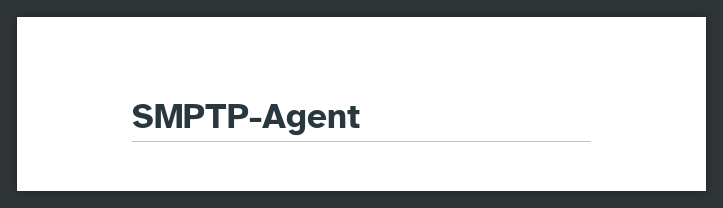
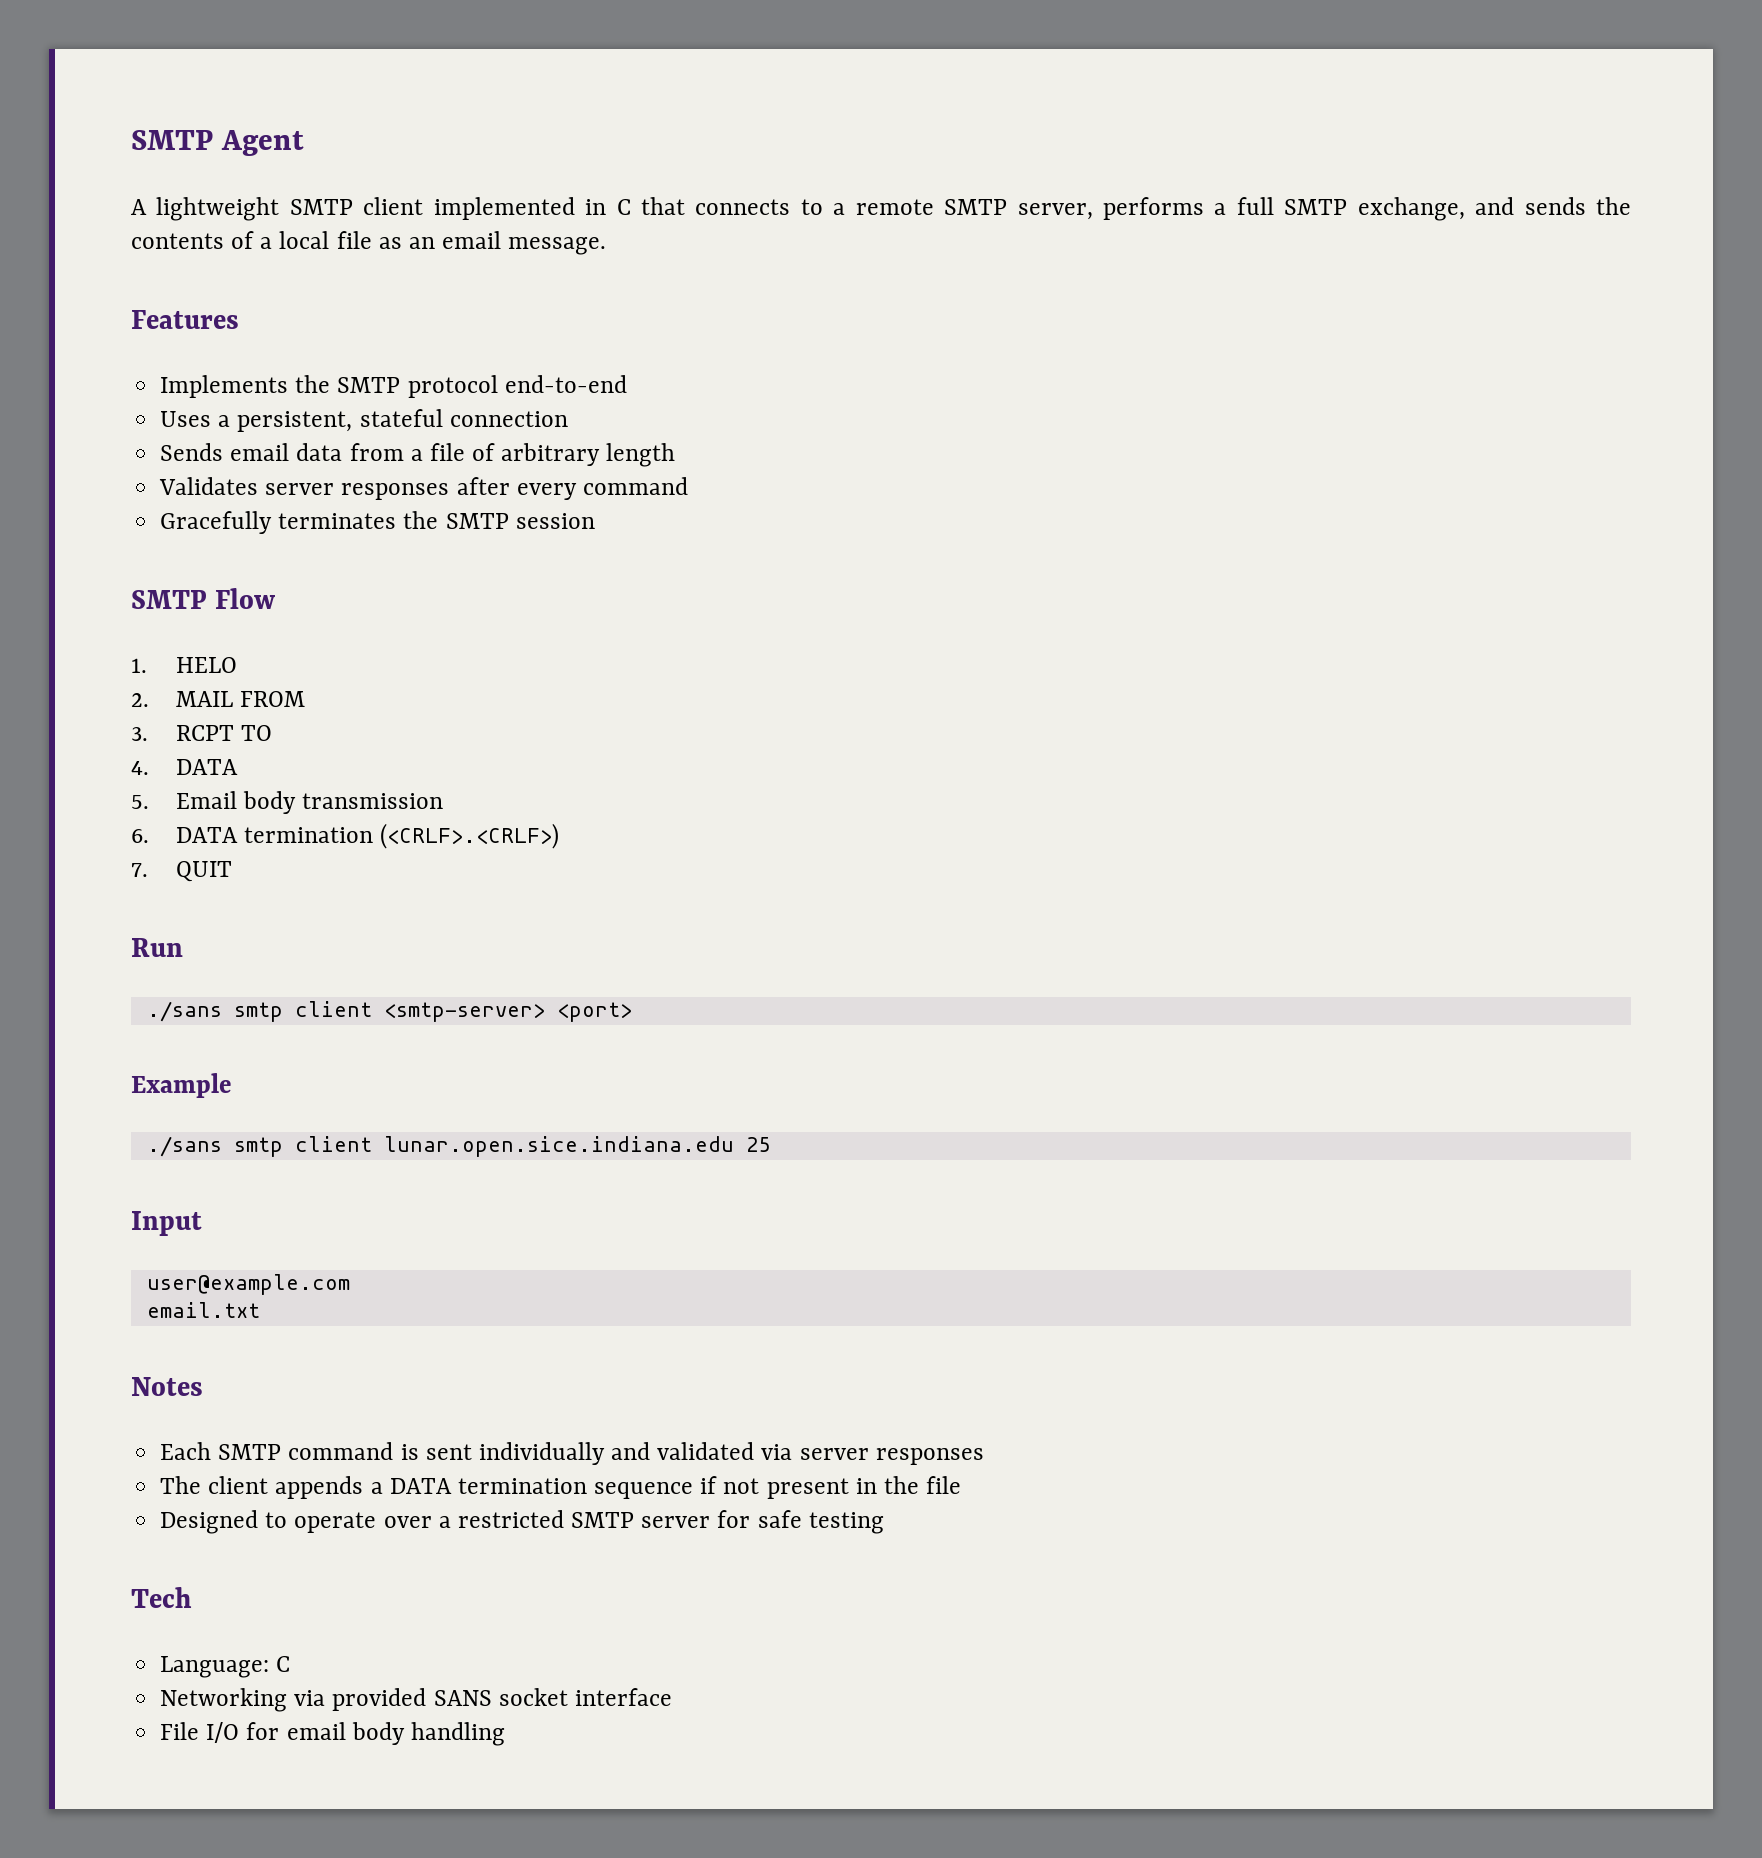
- SMPTP-Agent
+ SMTP Agent
+ A lightweight SMTP client implemented in C that connects to a remote SMTP server, performs a full SMTP exchange, and sends the contents of a local file as an email message.
+ Features
+ Implements the SMTP protocol end-to-end
+ Uses a persistent, stateful connection
+ Sends email data from a file of arbitrary length
+ Validates server responses after every command
+ Gracefully terminates the SMTP session
+ SMTP Flow
+ 1. HELO
+ 2. MAIL FROM
+ 3. RCPT TO
+ 4. DATA
+ 5. Email body transmission
+ 6. DATA termination (<CRLF>.<CRLF>)
+ 7. QUIT
+ Run
+ ./sans smtp client <smtp-server> <port>
+ Example
+ ./sans smtp client lunar.open.sice.indiana.edu 25
+ Input
+ user@example.com
+ email.txt
+ Notes
+ Each SMTP command is sent individually and validated via server responses
+ The client appends a DATA termination sequence if not present in the file
+ Designed to operate over a restricted SMTP server for safe testing
+ Tech
+ Language: C
+ Networking via provided SANS socket interface
+ File I/O for email body handling

